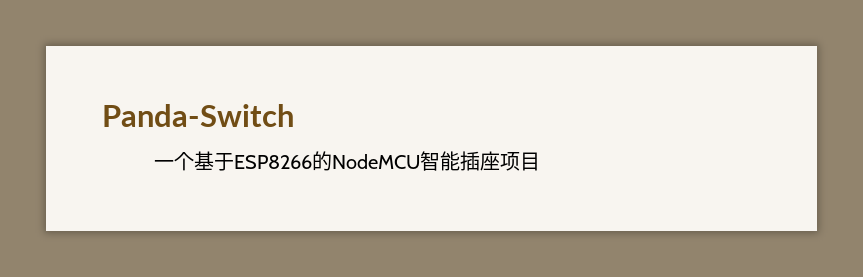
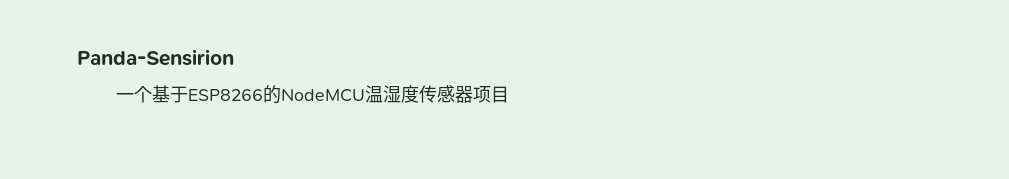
- Panda-Switch
+ Panda-Sensirion
- 一个基于ESP8266的NodeMCU智能插座项目
+ 一个基于ESP8266的NodeMCU温湿度传感器项目

